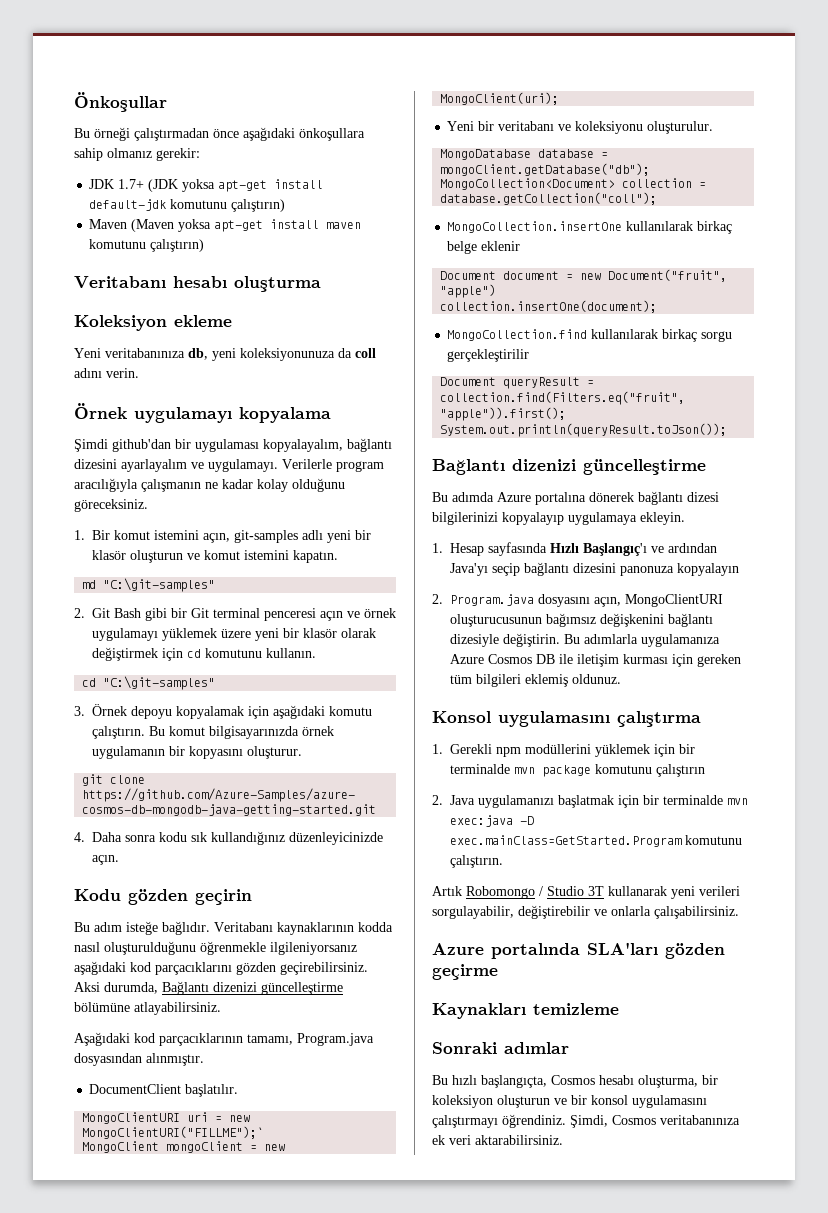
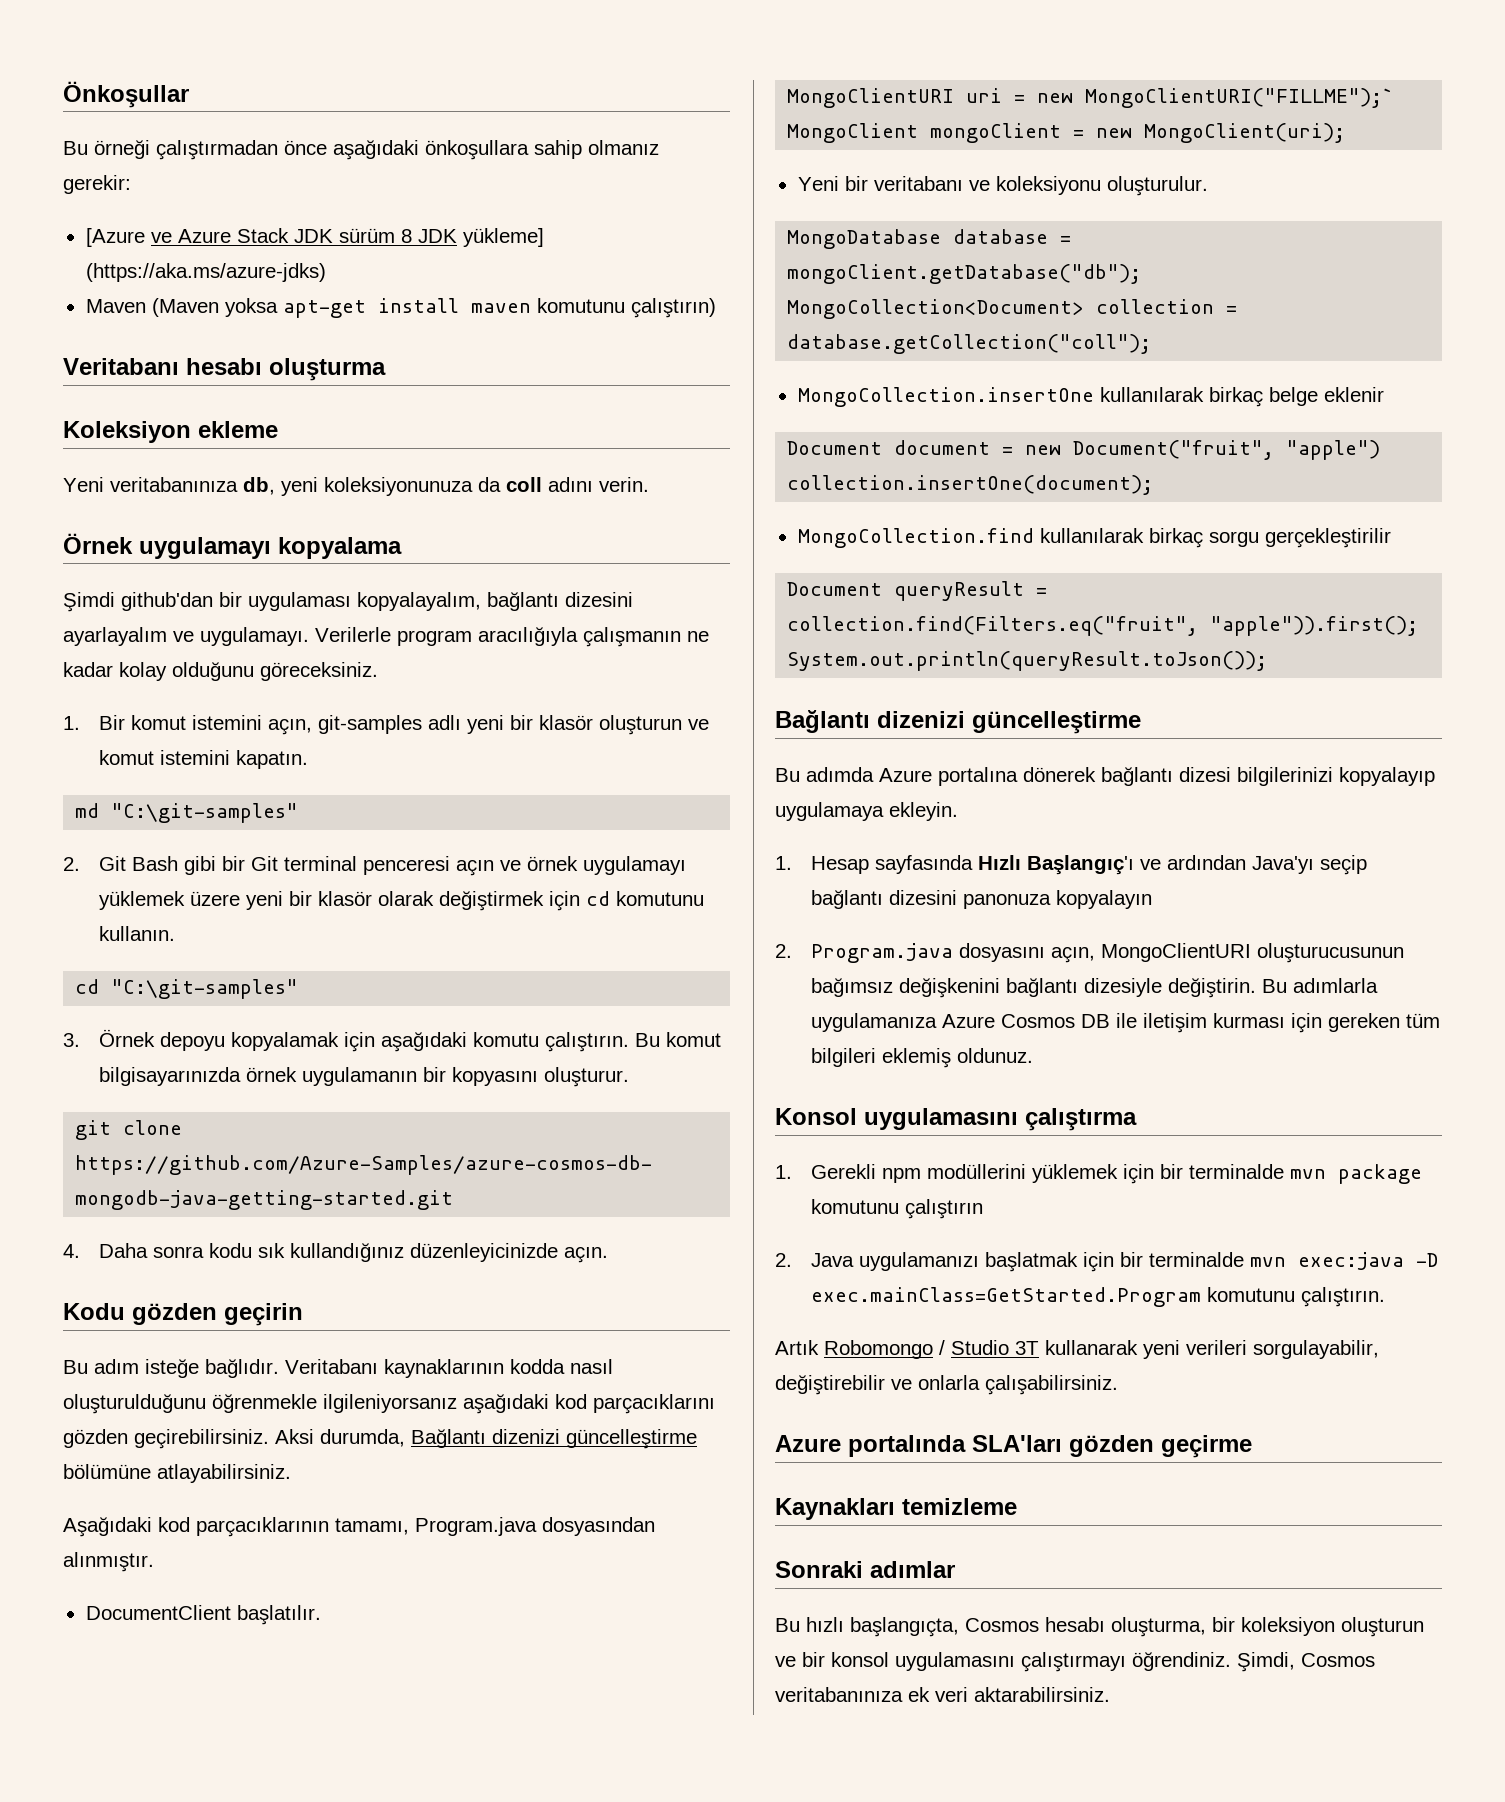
- JDK 1.7+ (JDK yoksa apt-get install default-jdk komutunu çalıştırın)
+ [Azure ve Azure Stack JDK sürüm 8 JDK yükleme] (https://aka.ms/azure-jdks)

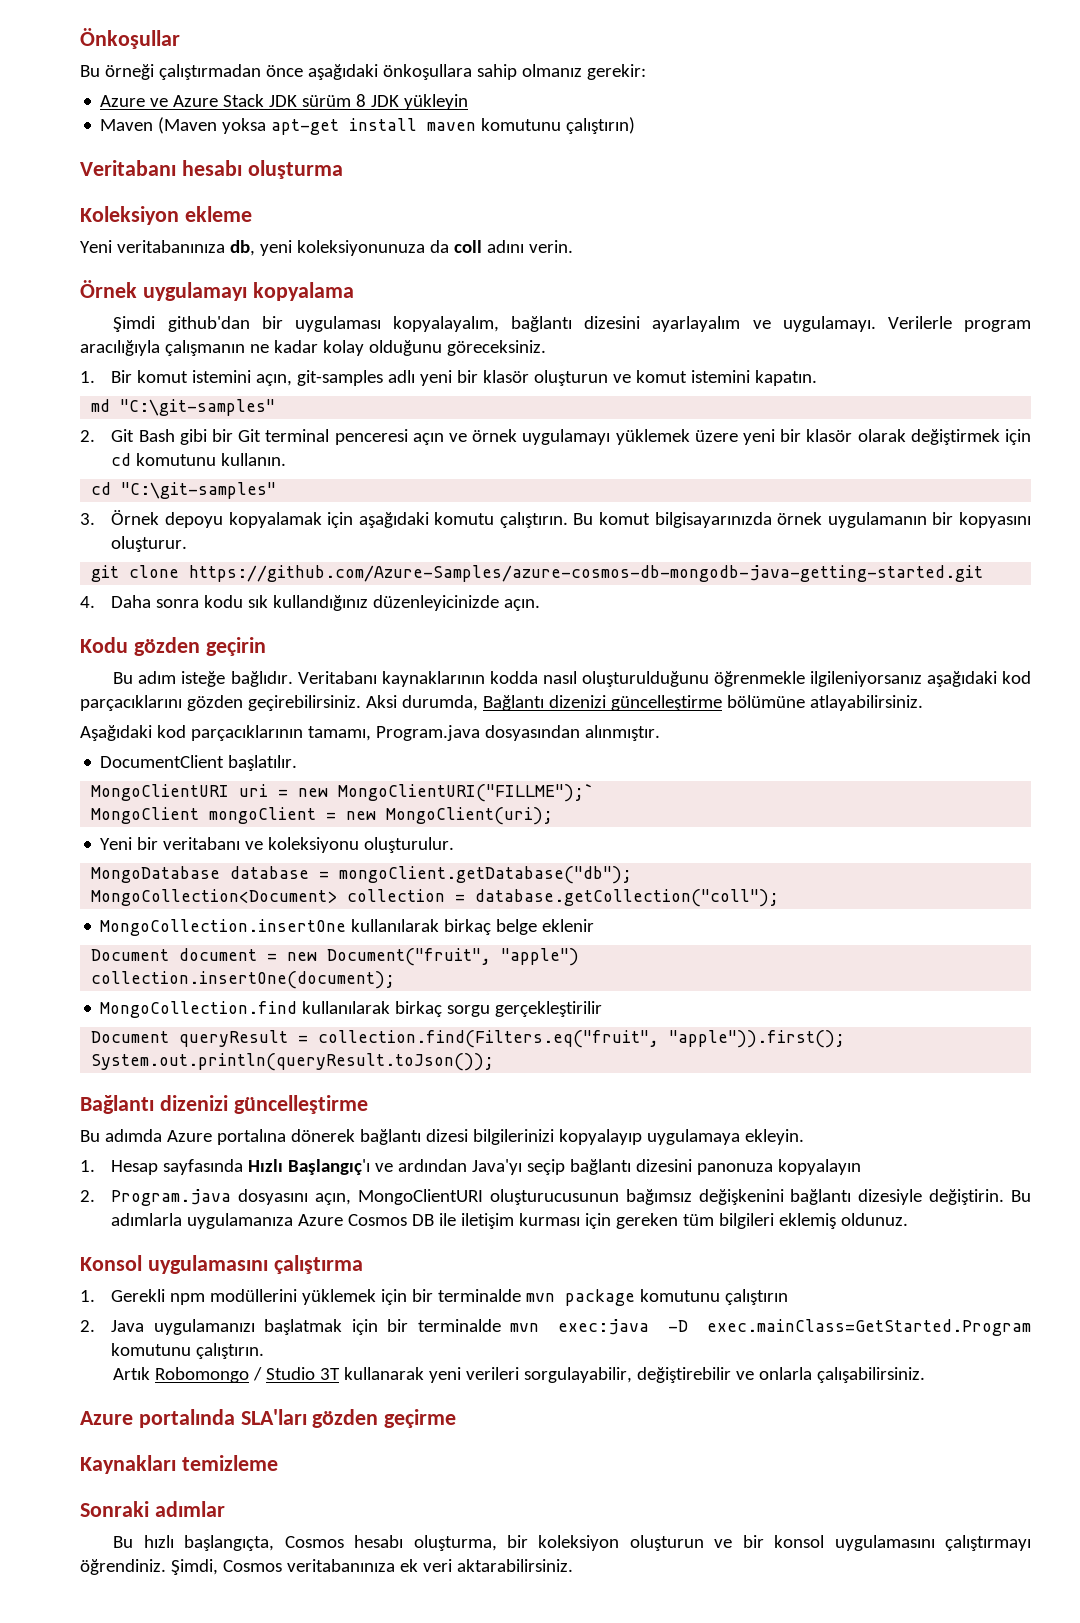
- [Azure ve Azure Stack JDK sürüm 8 JDK yükleme] (https://aka.ms/azure-jdks)
+ Azure ve Azure Stack JDK sürüm 8 JDK yükleyin

